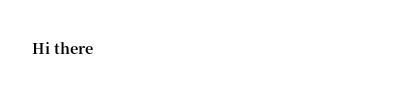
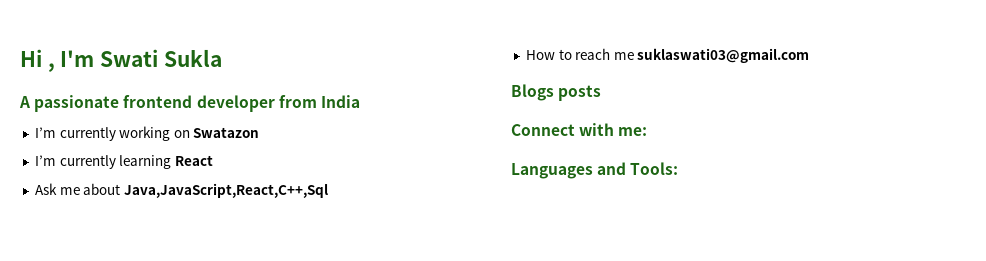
- Hi there
+ Hi , I'm Swati Sukla
+ A passionate frontend developer from India
+ I’m currently working on Swatazon
+ I’m currently learning React
+ Ask me about Java,JavaScript,React,C++,Sql
+ How to reach me suklaswati03@gmail.com
+ Blogs posts
+ Connect with me:
+ Languages and Tools:

